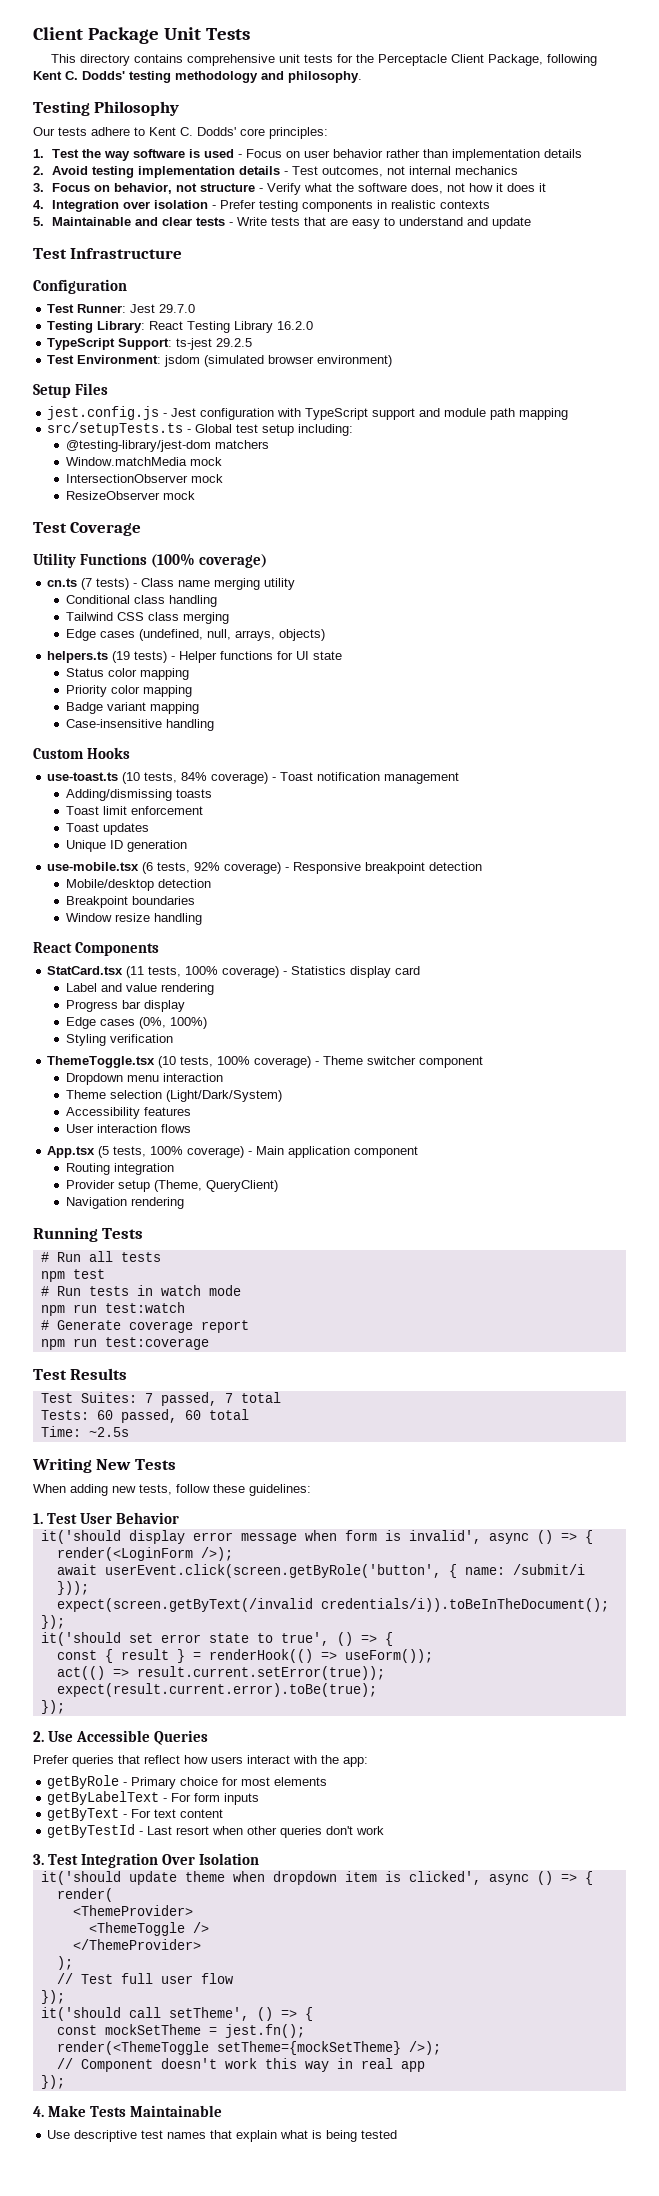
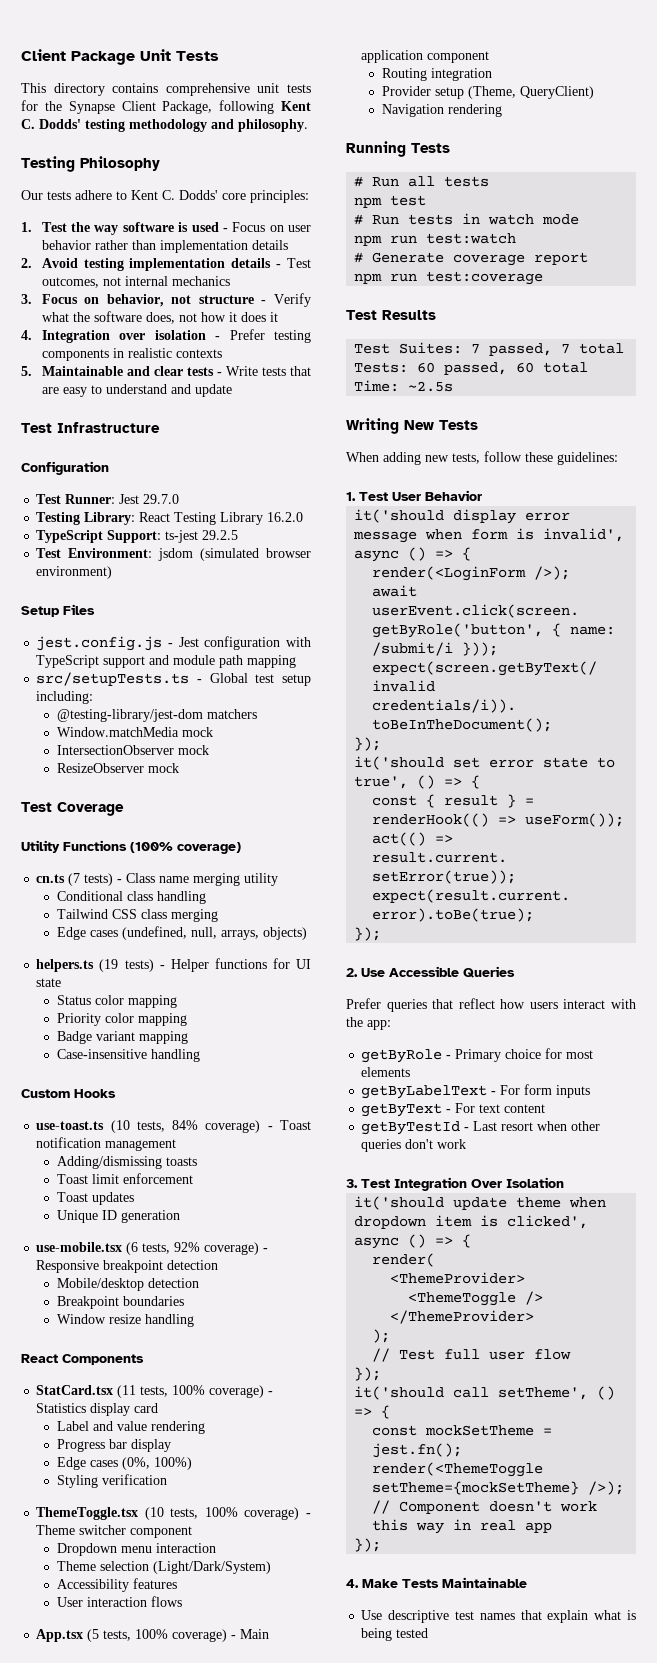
- This directory contains comprehensive unit tests for the Perceptacle Client Package, following Kent C. Dodds' testing methodology and philosophy.
+ This directory contains comprehensive unit tests for the Synapse Client Package, following Kent C. Dodds' testing methodology and philosophy.

